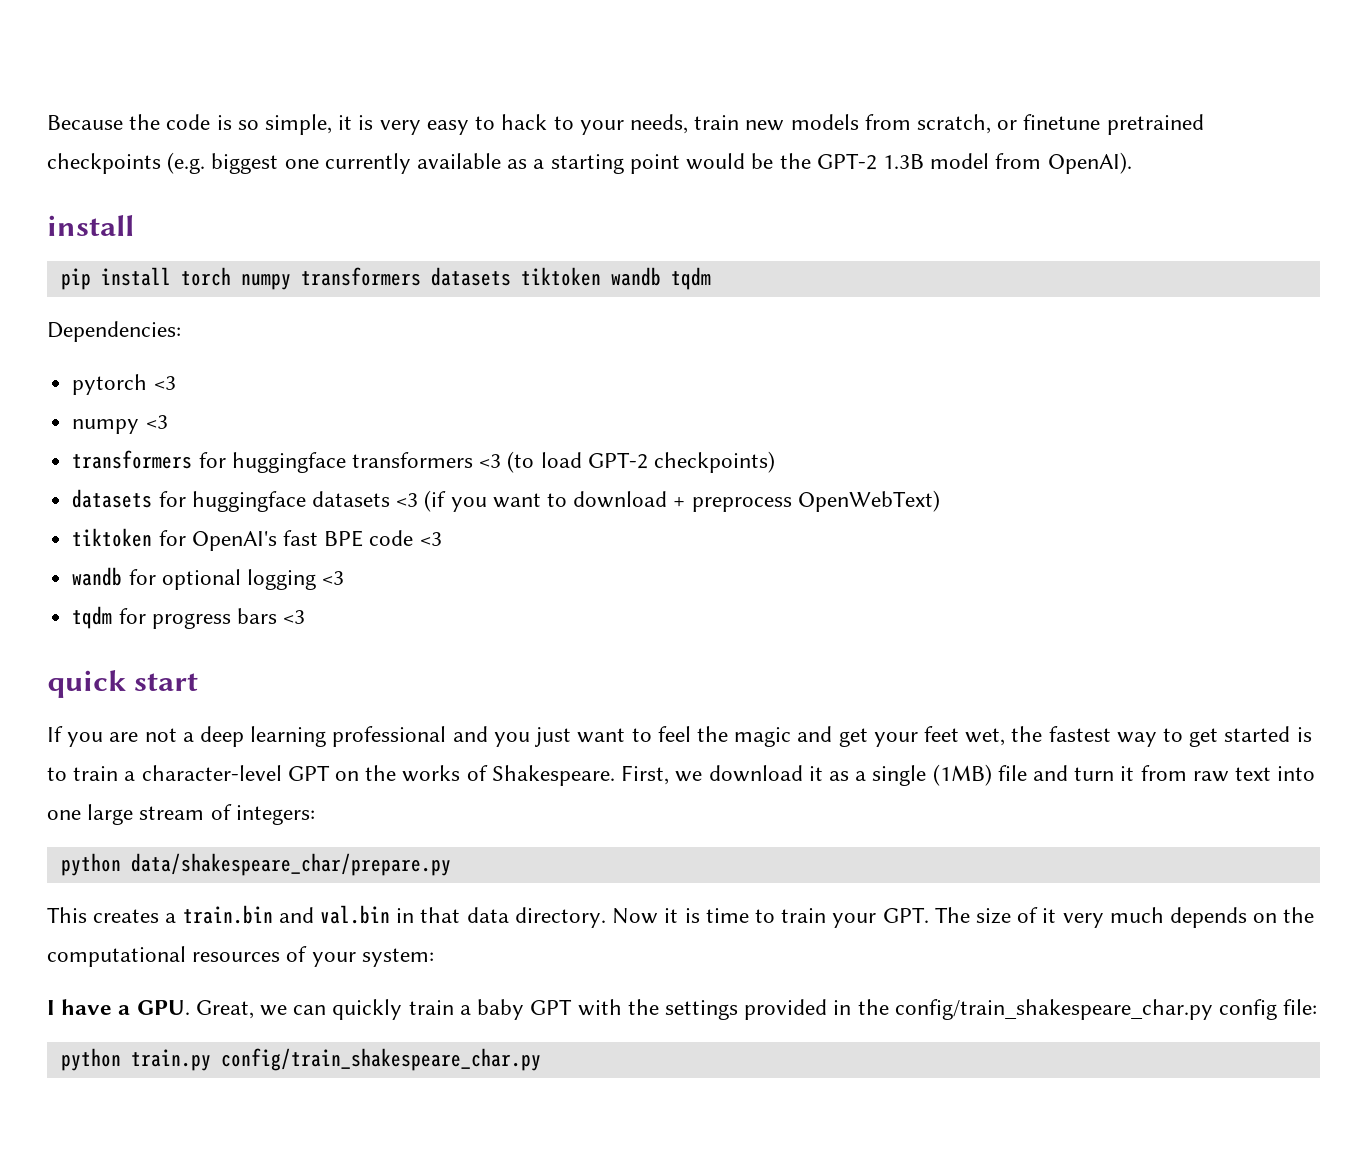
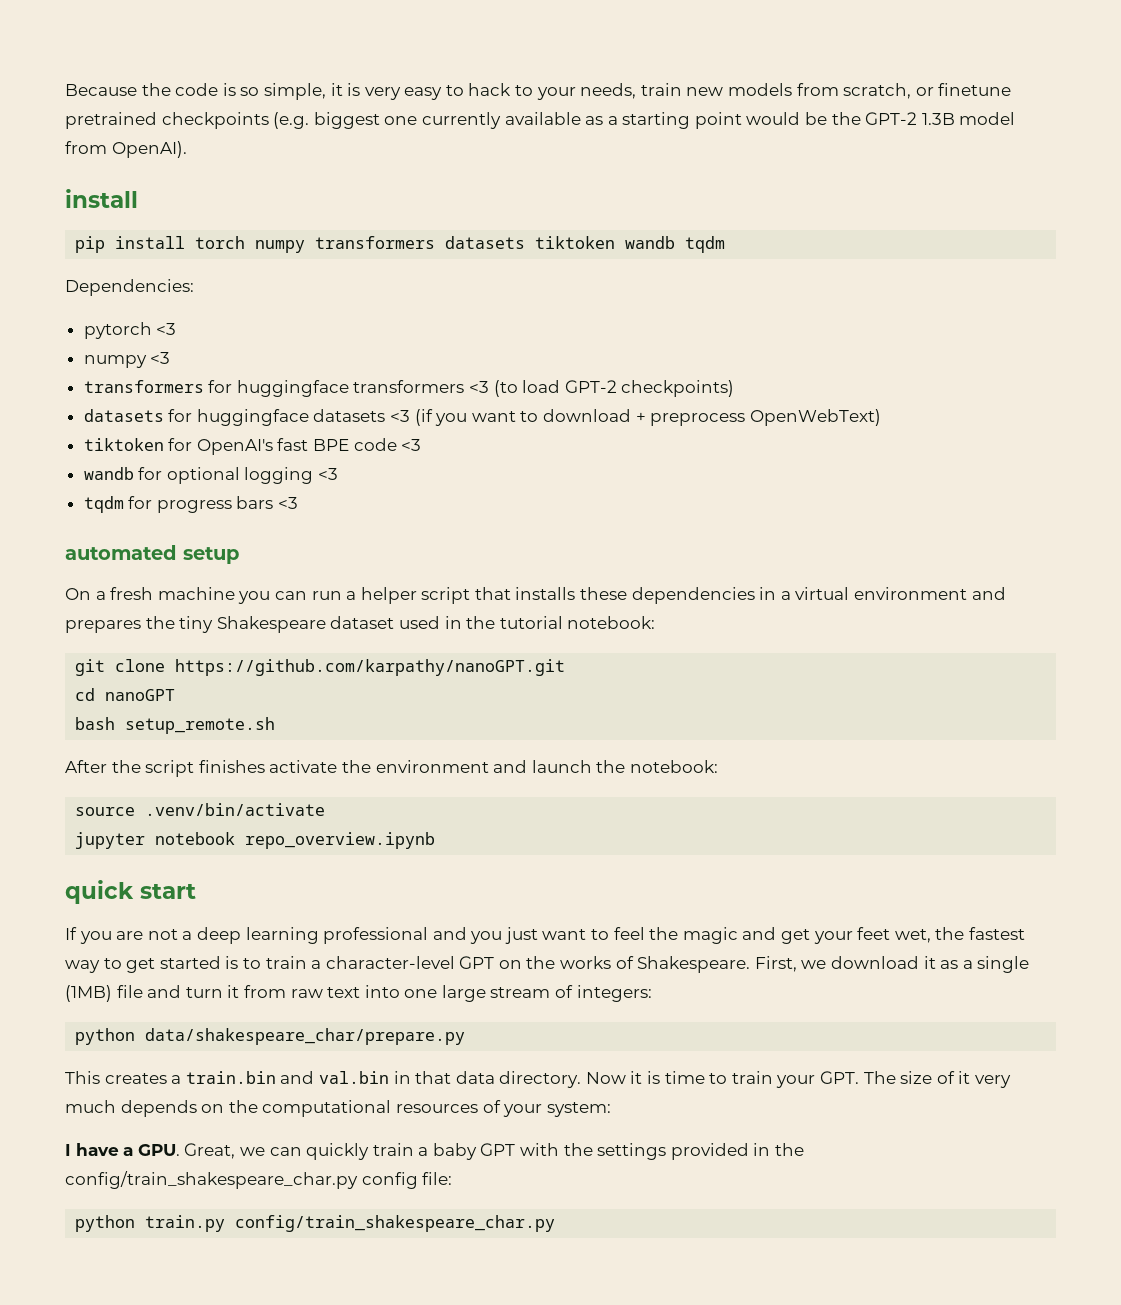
+ automated setup
+ On a fresh machine you can run a helper script that installs these dependencies in a virtual environment and prepares the tiny Shakespeare dataset used in the tutorial notebook:
+ git clone https://github.com/karpathy/nanoGPT.git
+ cd nanoGPT
+ bash setup_remote.sh
+ After the script finishes activate the environment and launch the notebook:
+ source .venv/bin/activate
+ jupyter notebook repo_overview.ipynb

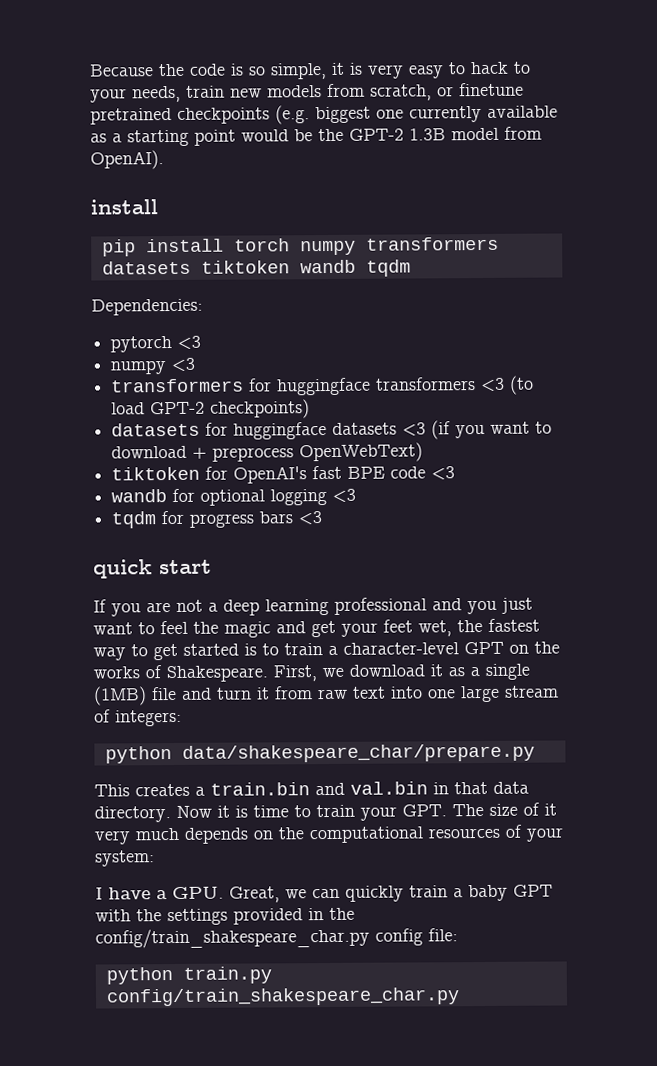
- automated setup
- On a fresh machine you can run a helper script that installs these dependencies in a virtual environment and prepares the tiny Shakespeare dataset used in the tutorial notebook:
- git clone https://github.com/karpathy/nanoGPT.git
- cd nanoGPT
- bash setup_remote.sh
- After the script finishes activate the environment and launch the notebook:
- source .venv/bin/activate
- jupyter notebook repo_overview.ipynb

